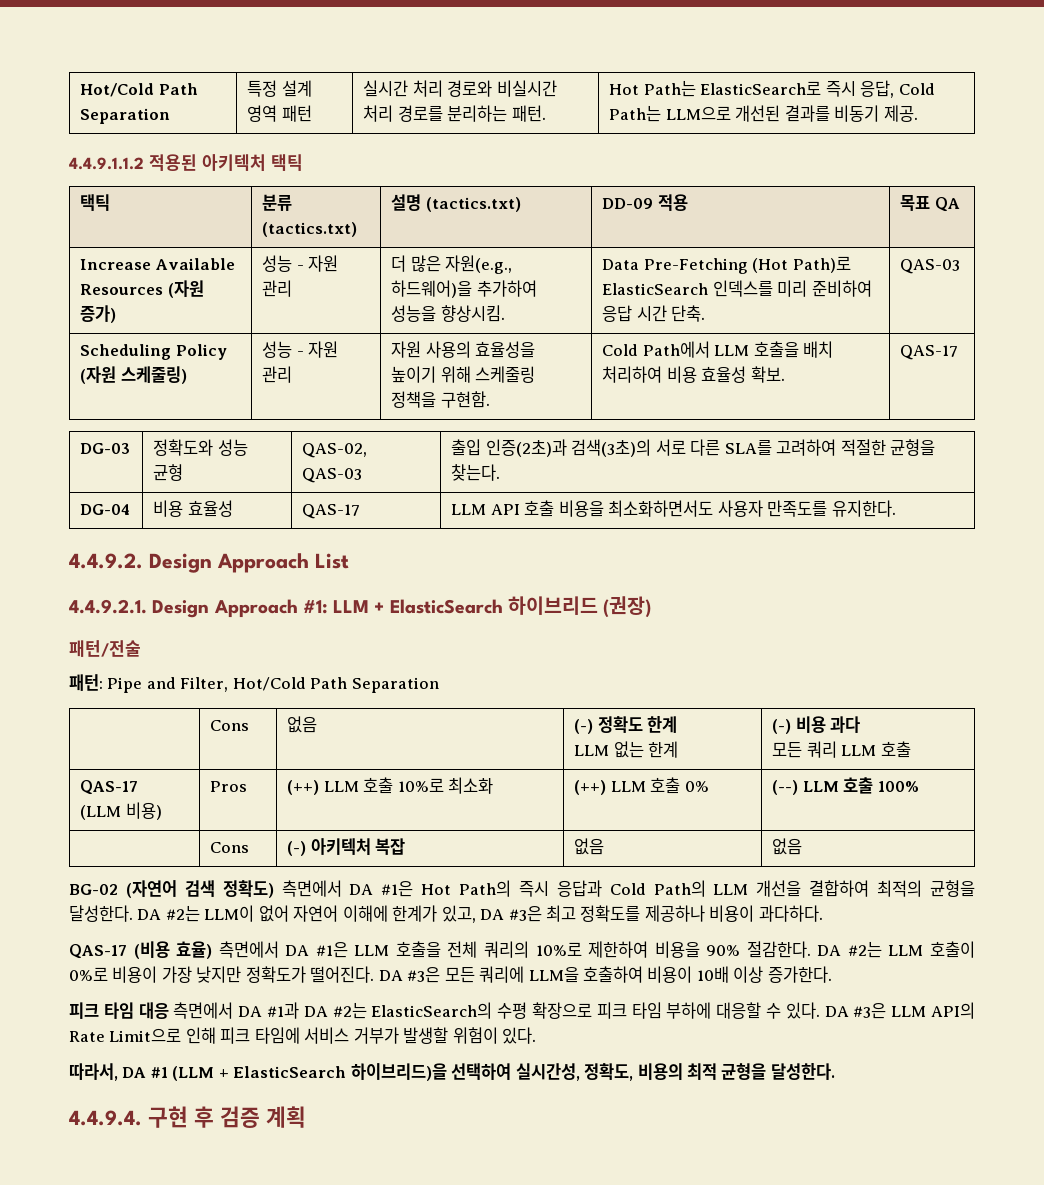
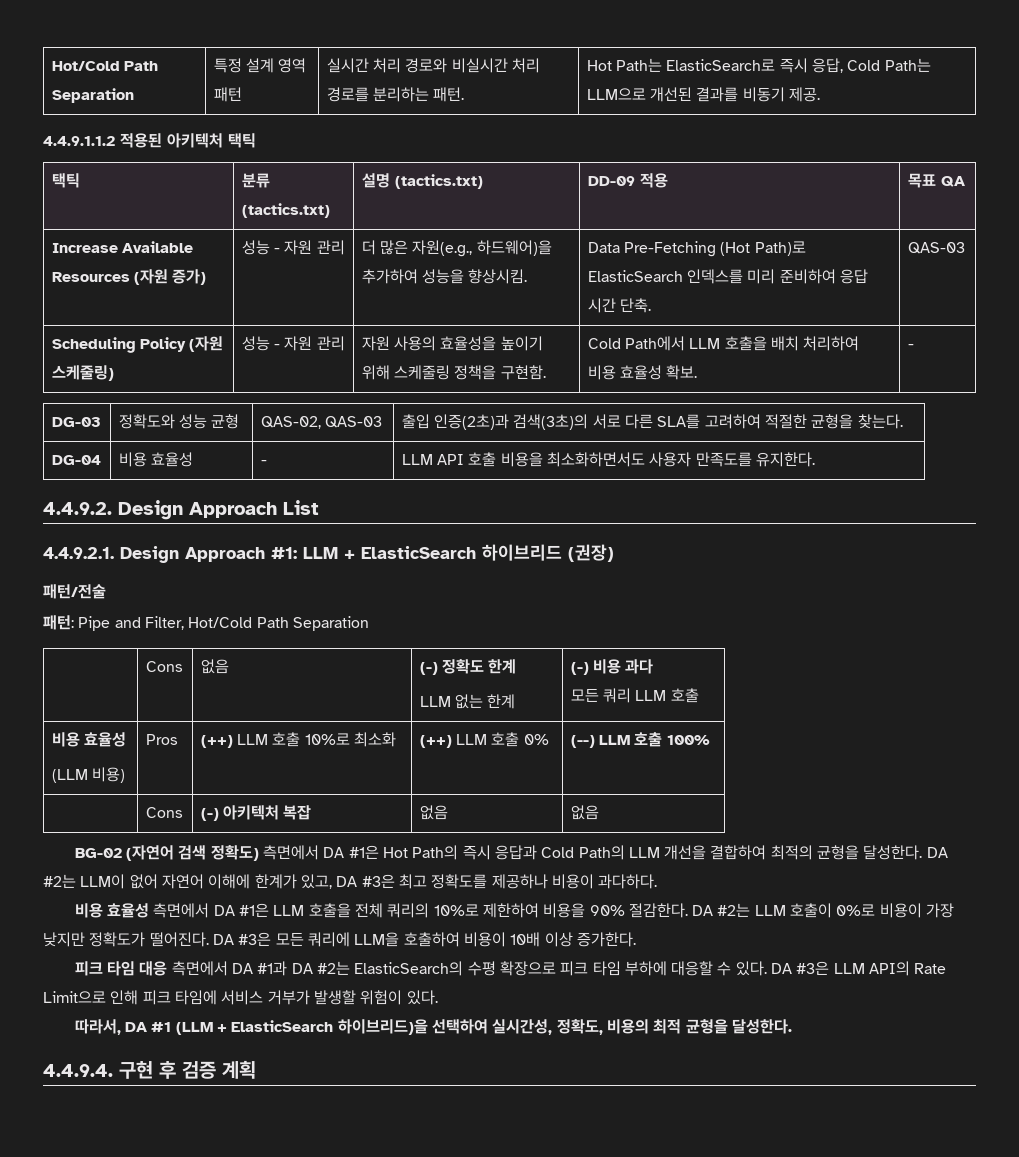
- Scheduling Policy (자원 스케줄링) | 성능 - 자원 관리 | 자원 사용의 효율성을 높이기 위해 스케줄링 정책을 구현함. | Cold Path에서 LLM 호출을 배치 처리하여 비용 효율성 확보. | QAS-17
+ Scheduling Policy (자원 스케줄링) | 성능 - 자원 관리 | 자원 사용의 효율성을 높이기 위해 스케줄링 정책을 구현함. | Cold Path에서 LLM 호출을 배치 처리하여 비용 효율성 확보. | -
- DG-04 | 비용 효율성 | QAS-17 | LLM API 호출 비용을 최소화하면서도 사용자 만족도를 유지한다.
+ DG-04 | 비용 효율성 | - | LLM API 호출 비용을 최소화하면서도 사용자 만족도를 유지한다.
  | Cons | 없음 | (-) 정확도 한계
  LLM 없는 한계 | (-) 비용 과다
  모든 쿼리 LLM 호출
- QAS-17
+ 비용 효율성
- QAS-17 (비용 효율) 측면에서 DA #1은 LLM 호출을 전체 쿼리의 10%로 제한하여 비용을 90% 절감한다.
+ 비용 효율성 측면에서 DA #1은 LLM 호출을 전체 쿼리의 10%로 제한하여 비용을 90% 절감한다.

